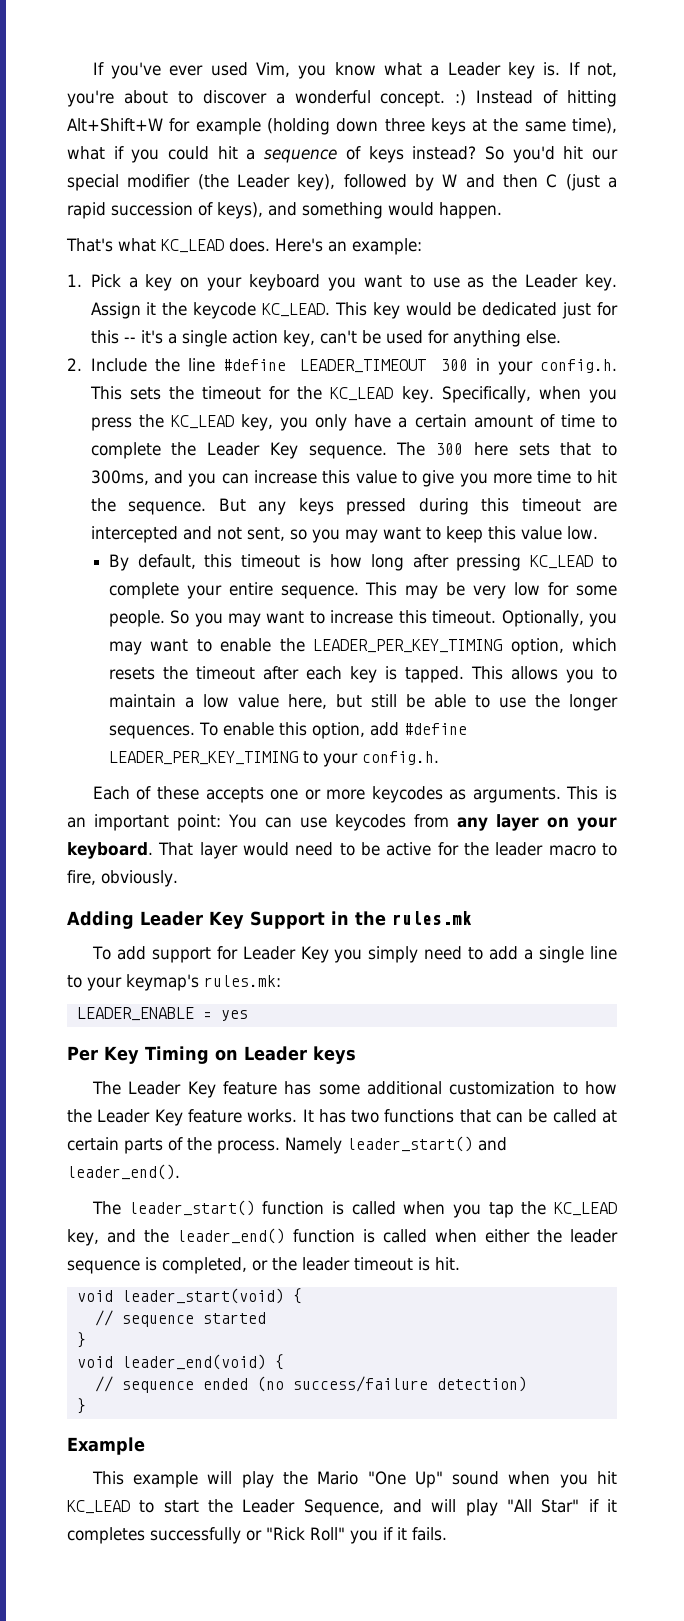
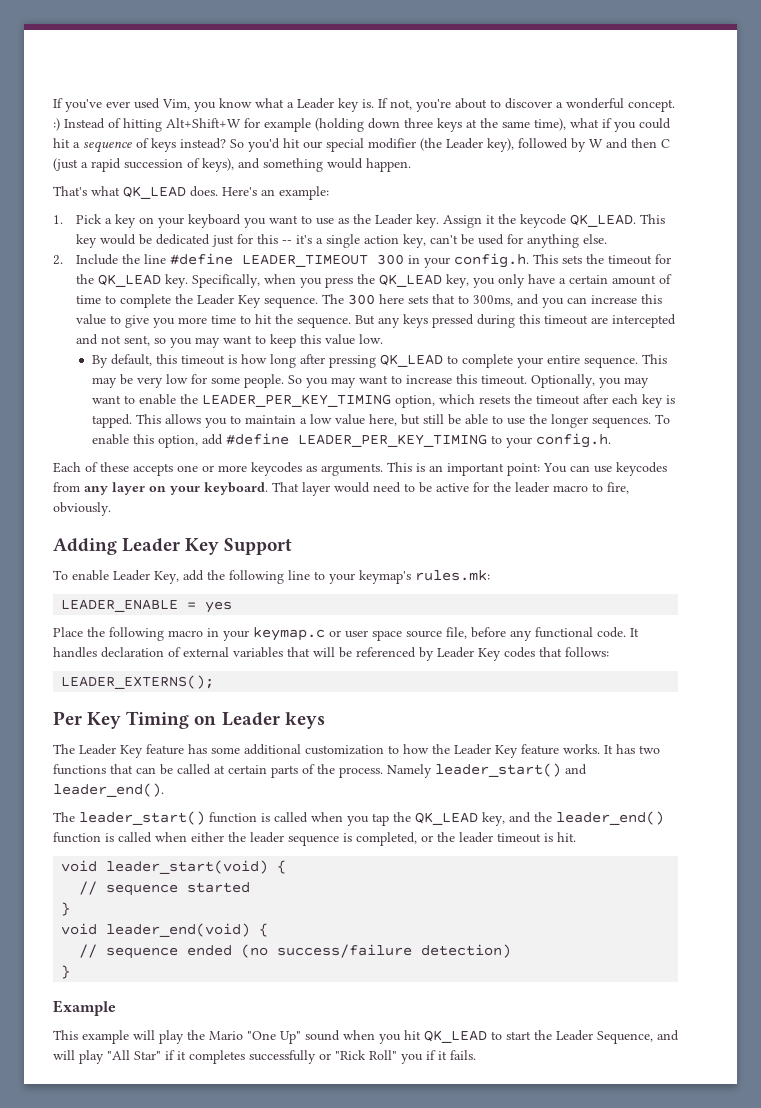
- That's what KC_LEAD does.
+ That's what QK_LEAD does.
- Assign it the keycode KC_LEAD.
+ Assign it the keycode QK_LEAD.
- 2. Include the line #define LEADER_TIMEOUT 300 in your config.h. This sets the timeout for the KC_LEAD key.
+ 2. Include the line #define LEADER_TIMEOUT 300 in your config.h. This sets the timeout for the QK_LEAD key.
- Specifically, when you press the KC_LEAD key, you only have a certain amount of time to complete the Leader Key sequence.
+ Specifically, when you press the QK_LEAD key, you only have a certain amount of time to complete the Leader Key sequence.
- By default, this timeout is how long after pressing KC_LEAD to complete your entire sequence.
+ By default, this timeout is how long after pressing QK_LEAD to complete your entire sequence.
- Adding Leader Key Support in the rules.mk
- To add support for Leader Key you simply need to add a single line to your keymap's rules.mk:
+ Adding Leader Key Support
+ To enable Leader Key, add the following line to your keymap's rules.mk:
+ Place the following macro in your keymap.c or user space source file, before any functional code. It handles declaration of external variables that will be referenced by Leader Key codes that follows:
+ LEADER_EXTERNS();
- The leader_start() function is called when you tap the KC_LEAD key, and the leader_end() function is called when either the leader sequence is completed, or the leader timeout is hit.
+ The leader_start() function is called when you tap the QK_LEAD key, and the leader_end() function is called when either the leader sequence is completed, or the leader timeout is hit.
- This example will play the Mario "One Up" sound when you hit KC_LEAD to start the Leader Sequence, and will play "All Star" if it completes successfully or "Rick Roll" you if it fails.
+ This example will play the Mario "One Up" sound when you hit QK_LEAD to start the Leader Sequence, and will play "All Star" if it completes successfully or "Rick Roll" you if it fails.

